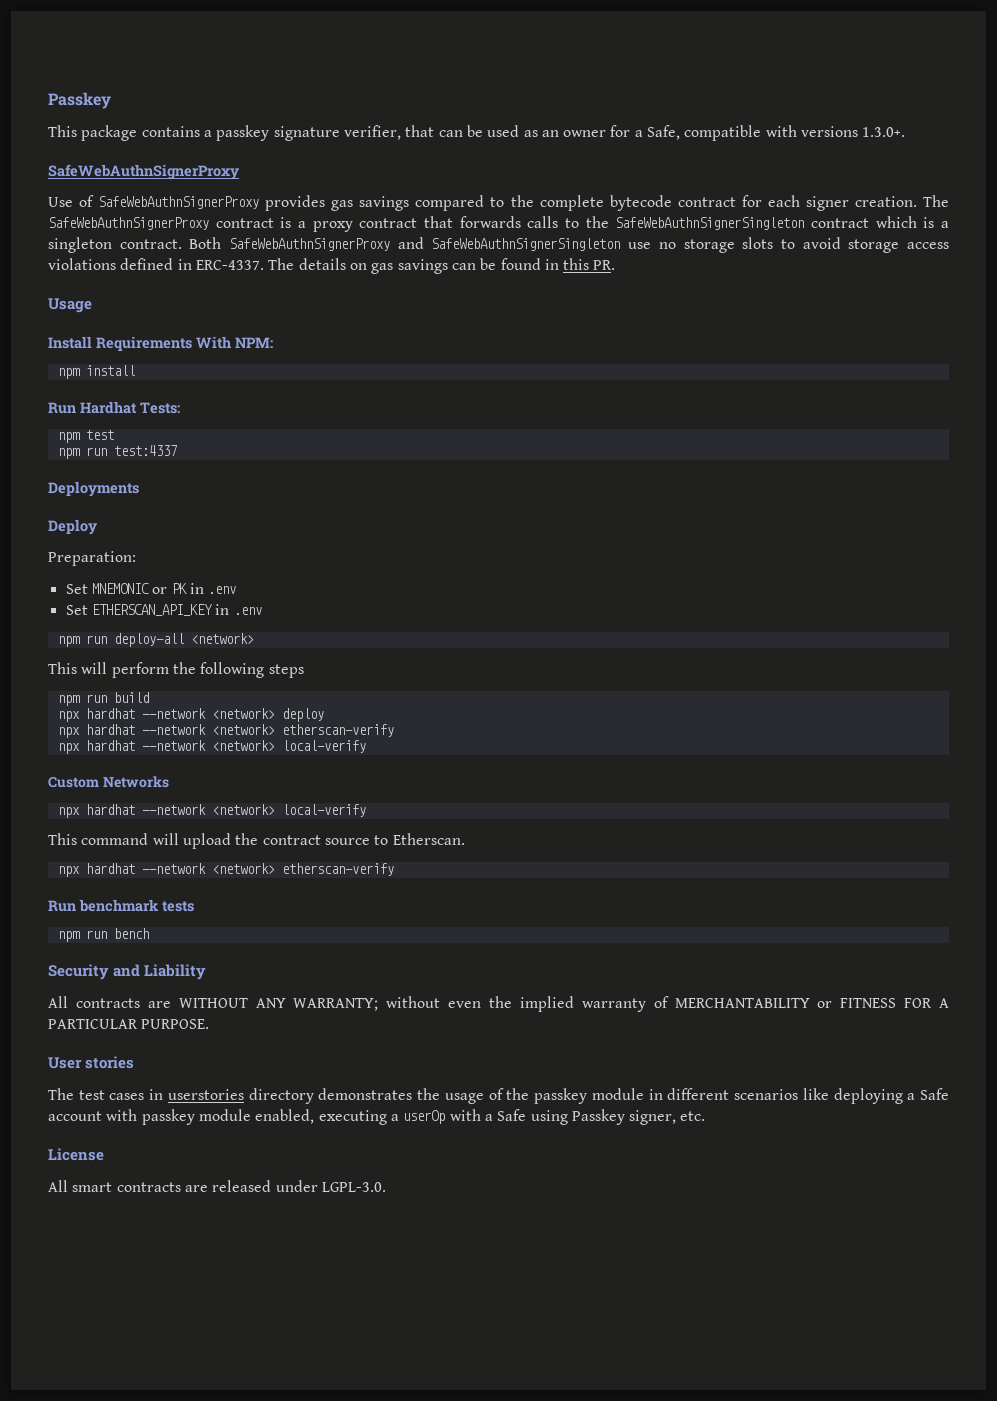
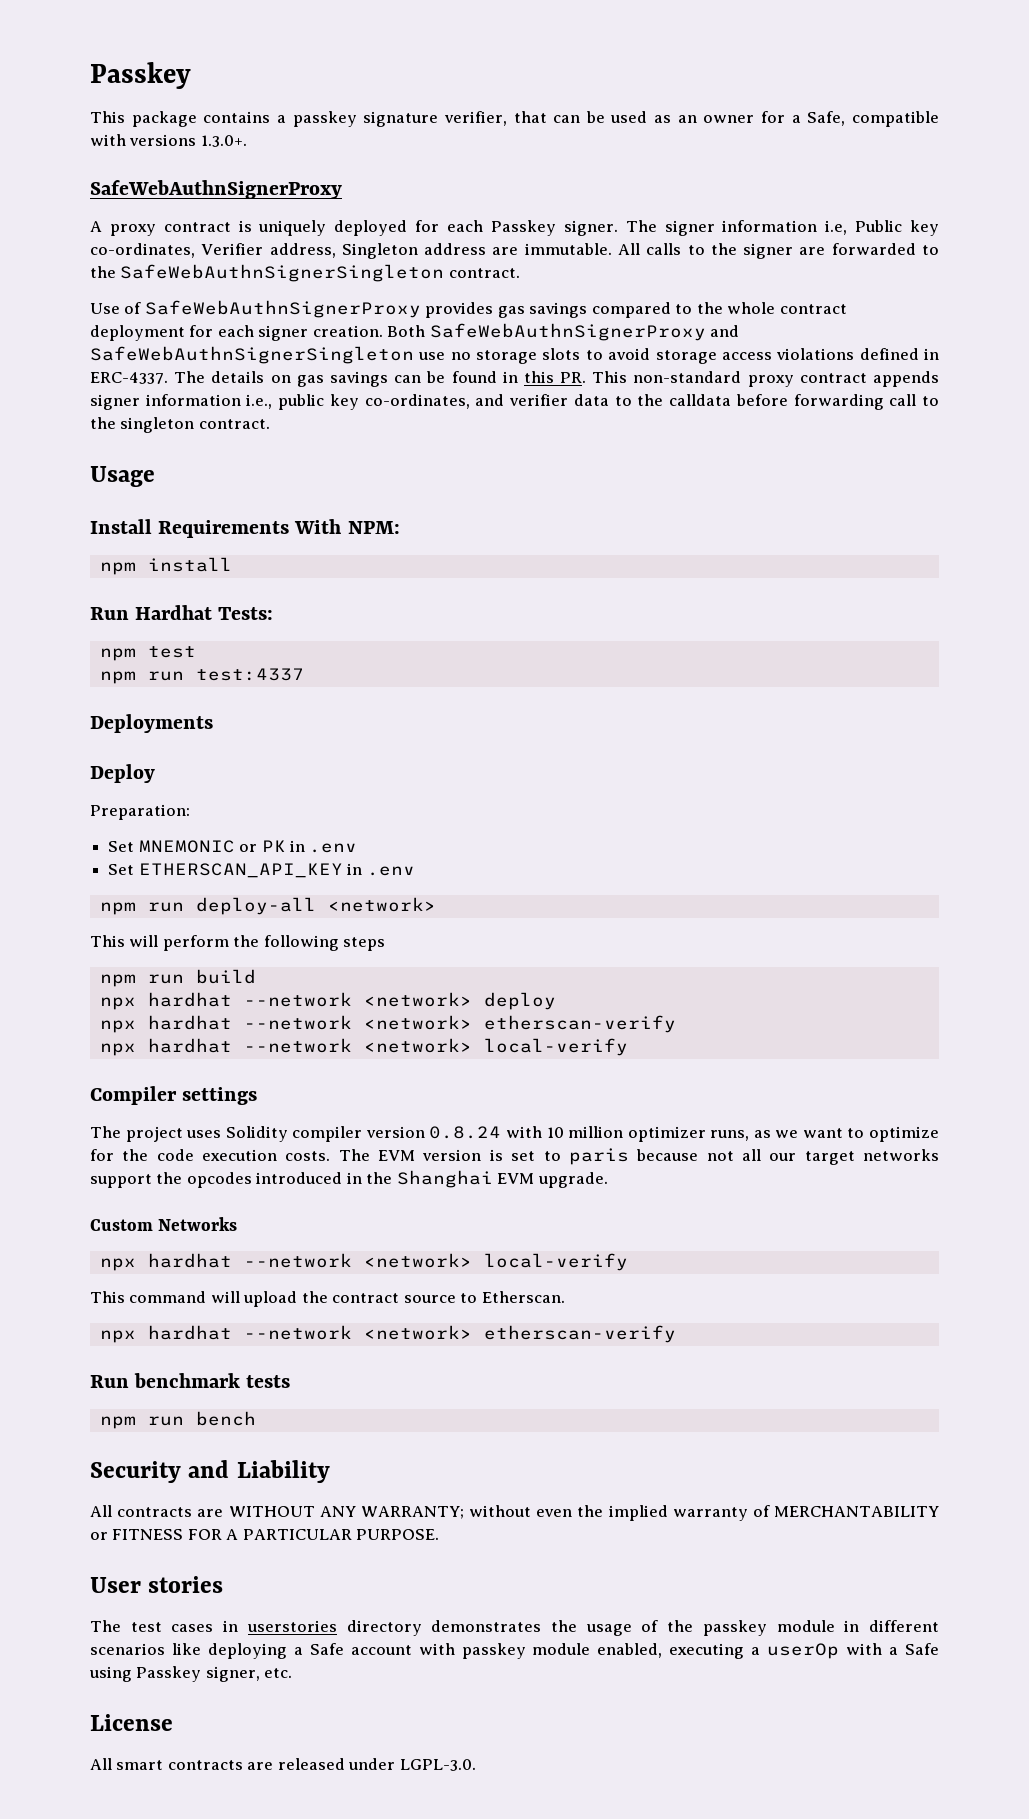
+ A proxy contract is uniquely deployed for each Passkey signer. The signer information i.e, Public key co-ordinates, Verifier address, Singleton address are immutable. All calls to the signer are forwarded to the SafeWebAuthnSignerSingleton contract.
- Use of SafeWebAuthnSignerProxy provides gas savings compared to the complete bytecode contract for each signer creation.
+ Use of SafeWebAuthnSignerProxy provides gas savings compared to the whole contract deployment for each signer creation.
- The SafeWebAuthnSignerProxy contract is a proxy contract that forwards calls to the SafeWebAuthnSignerSingleton contract which is a singleton contract.
- The details on gas savings can be found in this PR.
+ The details on gas savings can be found in this PR. This non-standard proxy contract appends signer information i.e., public key co-ordinates, and verifier data to the calldata before forwarding call to the singleton contract.
+ Compiler settings
+ The project uses Solidity compiler version 0.8.24 with 10 million optimizer runs, as we want to optimize for the code execution costs. The EVM version is set to paris because not all our target networks support the opcodes introduced in the Shanghai EVM upgrade.

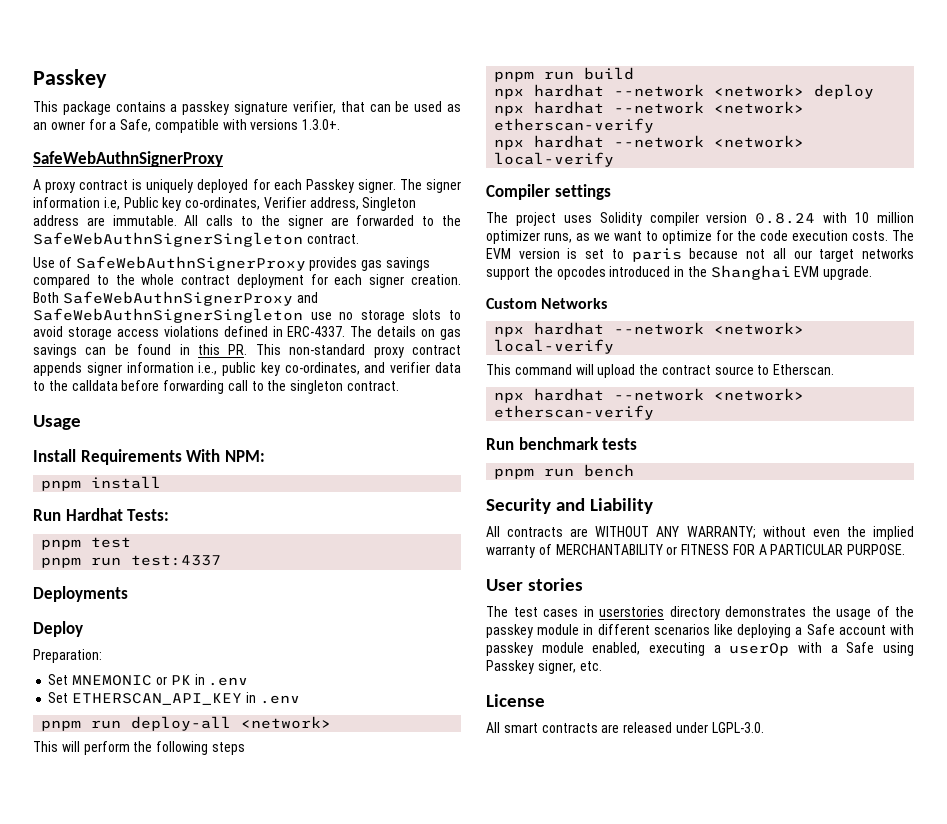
- npm install
+ pnpm install
- npm test
+ pnpm test
- npm run test:4337
+ pnpm run test:4337
- npm run deploy-all <network>
+ pnpm run deploy-all <network>
- npm run build
+ pnpm run build
- npm run bench
+ pnpm run bench

